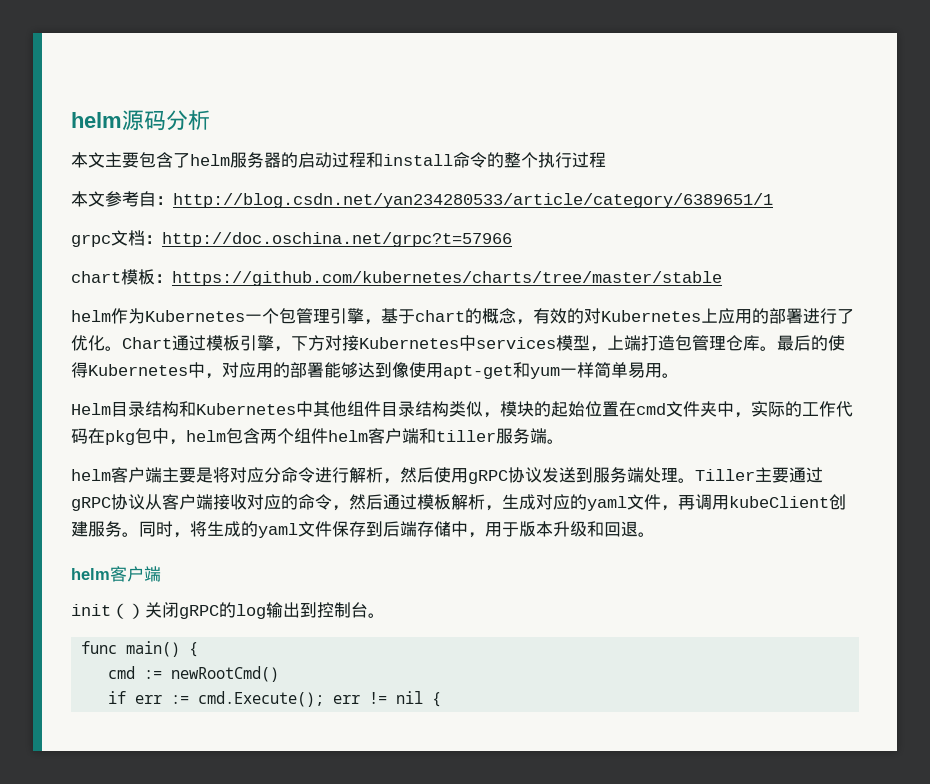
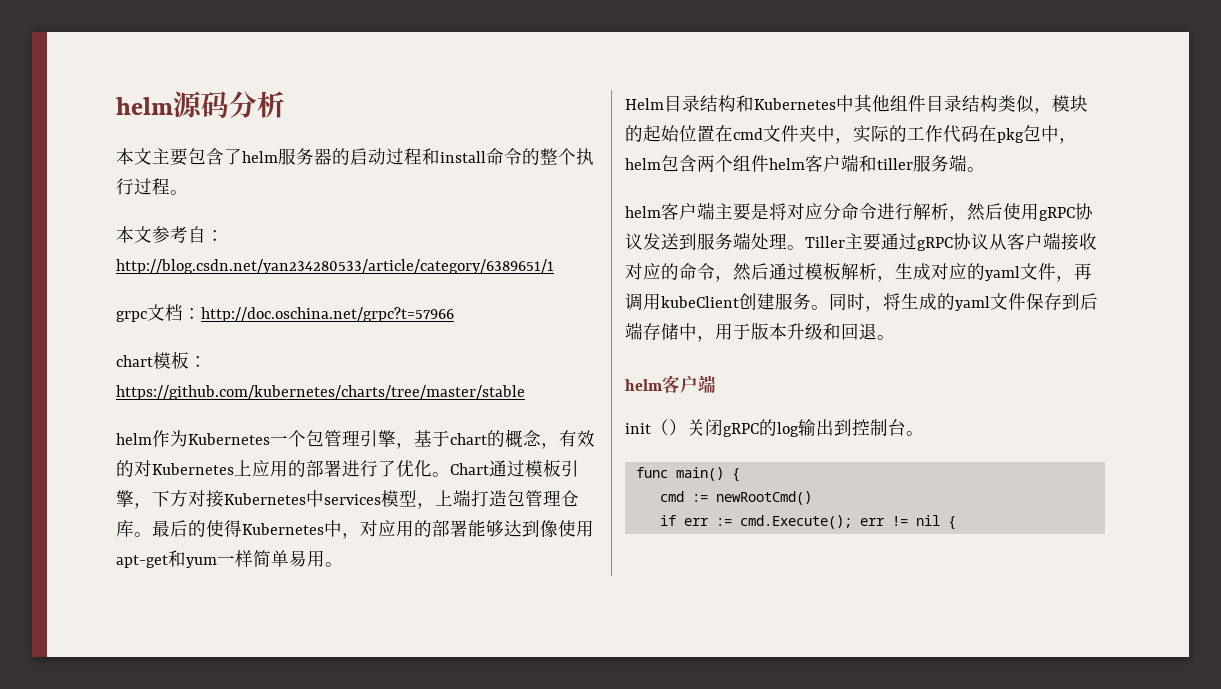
- 本文主要包含了helm服务器的启动过程和install命令的整个执行过程
+ 本文主要包含了helm服务器的启动过程和install命令的整个执行过程。

